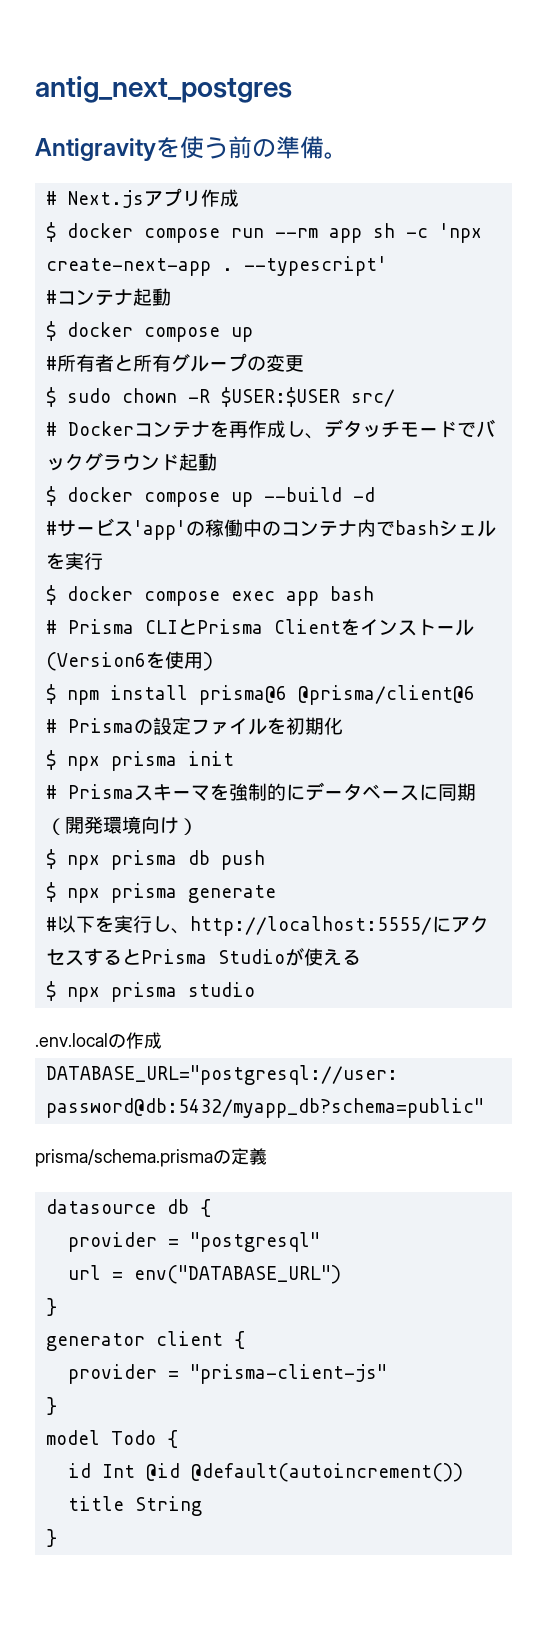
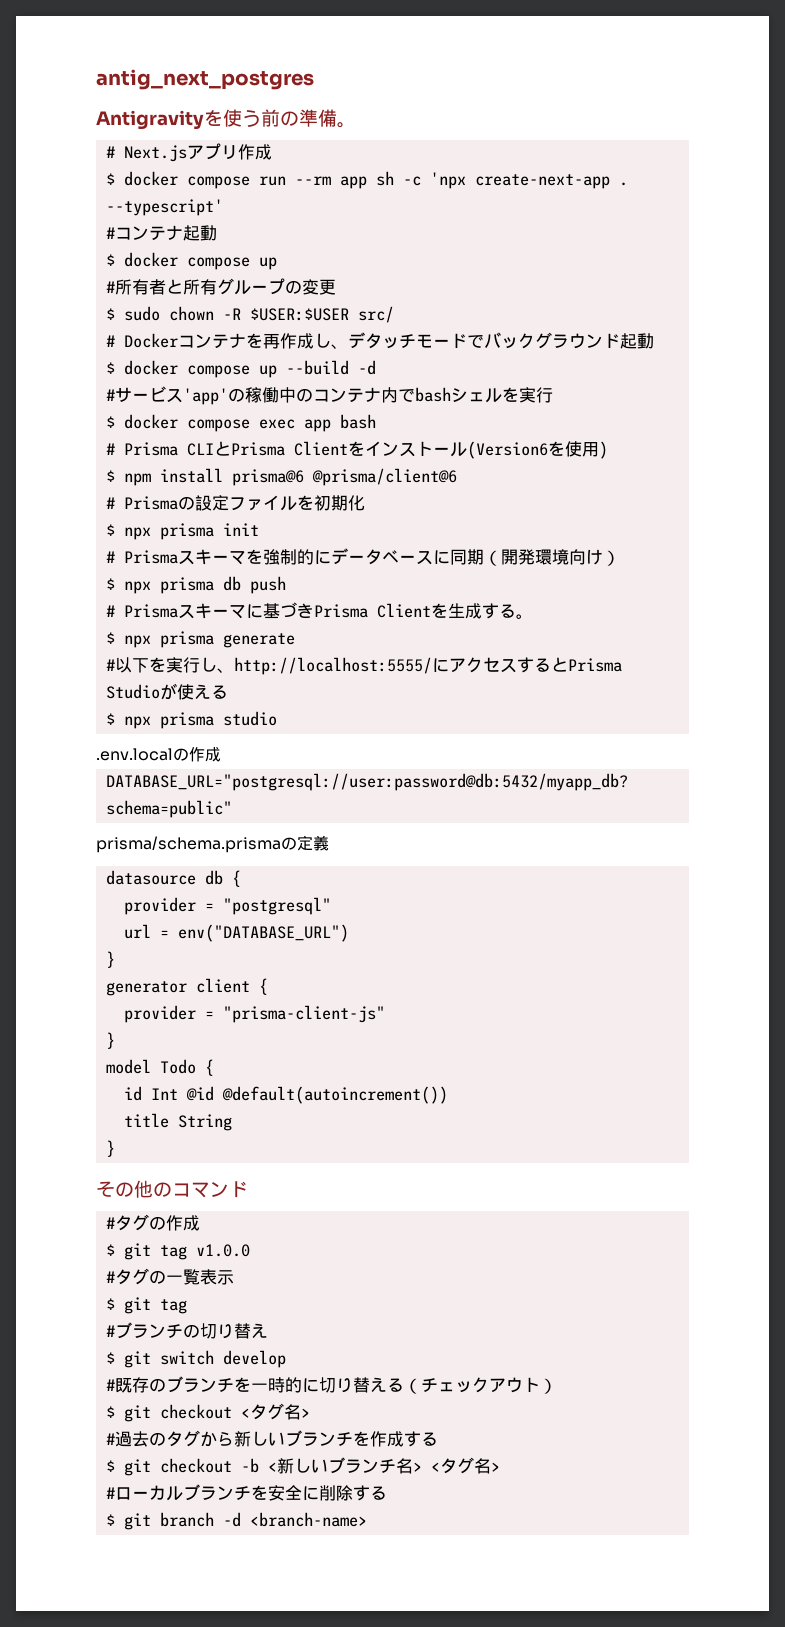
+ # Prismaスキーマに基づきPrisma Clientを生成する。
+ その他のコマンド
+ #タグの作成
+ $ git tag v1.0.0
+ #タグの一覧表示
+ $ git tag
+ #ブランチの切り替え
+ $ git switch develop
+ #既存のブランチを一時的に切り替える（チェックアウト）
+ $ git checkout <タグ名>
+ #過去のタグから新しいブランチを作成する
+ $ git checkout -b <新しいブランチ名> <タグ名>
+ #ローカルブランチを安全に削除する
+ $ git branch -d <branch-name>

